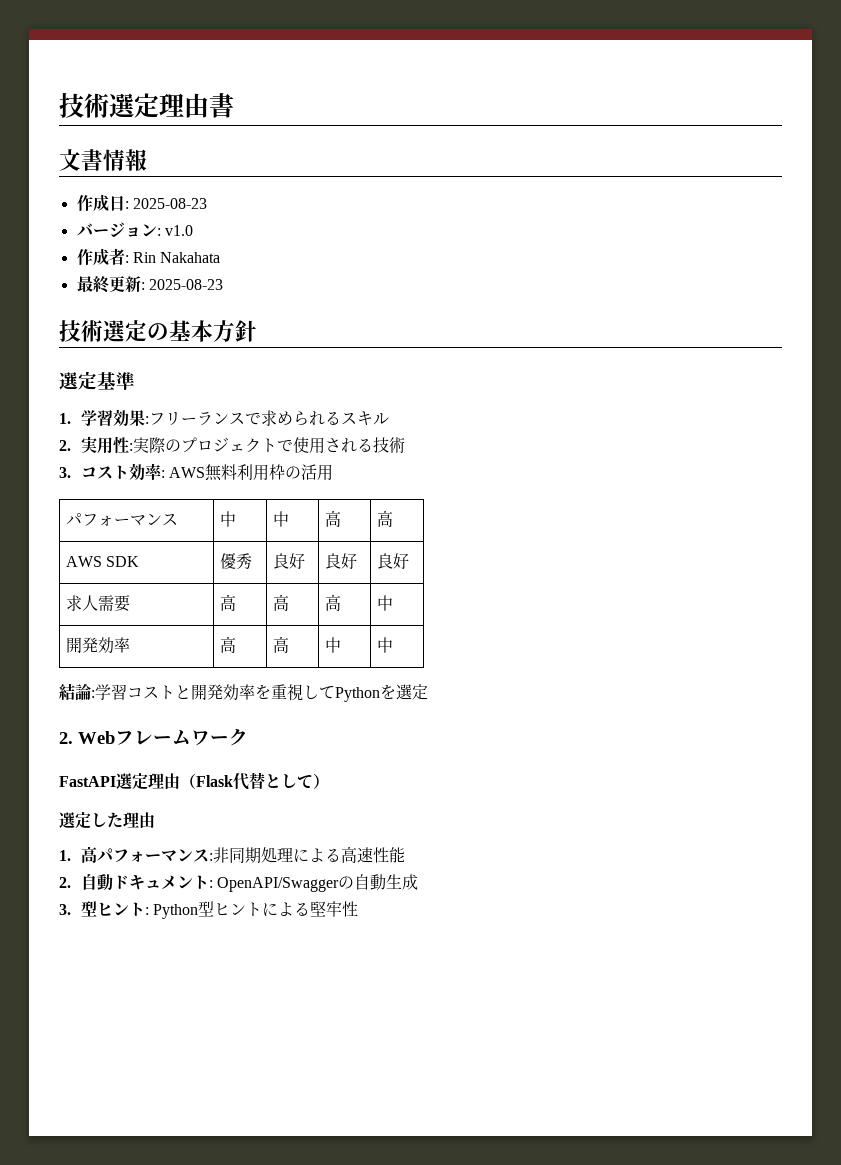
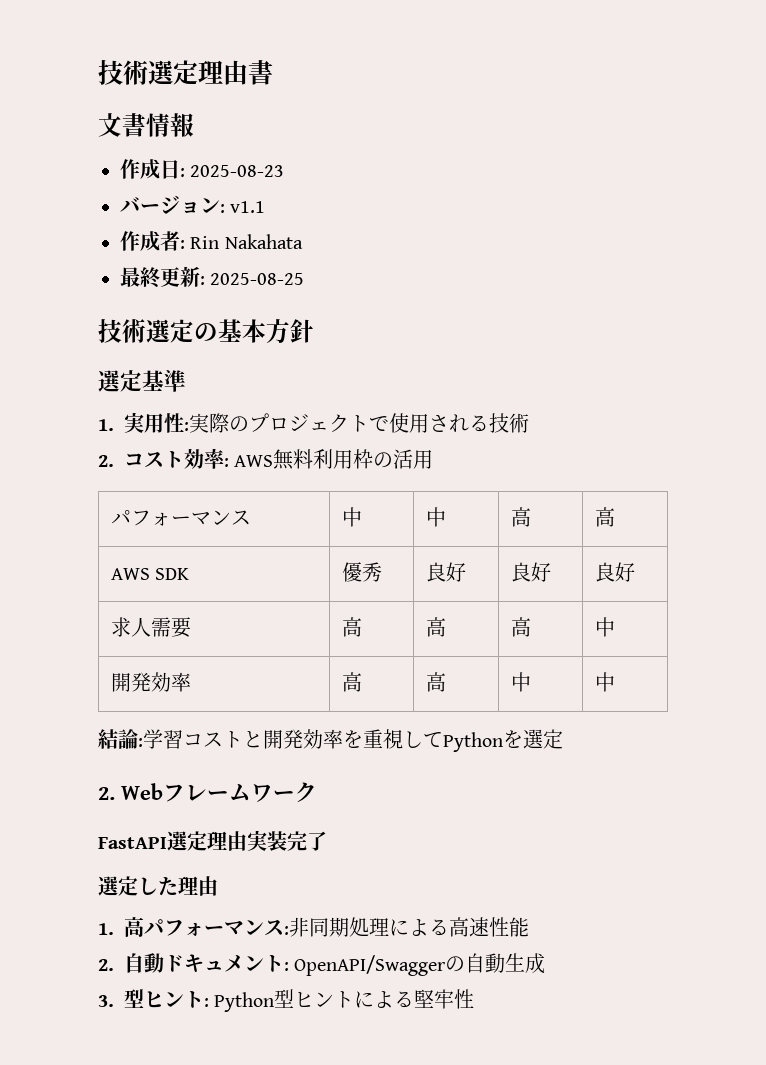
- バージョン: v1.0
+ バージョン: v1.1
- 最終更新: 2025-08-23
+ 最終更新: 2025-08-25
- 1.学習効果:フリーランスで求められるスキル
- 2.実用性:実際のプロジェクトで使用される技術
+ 1.実用性:実際のプロジェクトで使用される技術
- 3.コスト効率: AWS無料利用枠の活用
+ 2.コスト効率: AWS無料利用枠の活用
- FastAPI選定理由（Flask代替として）
+ FastAPI選定理由実装完了

